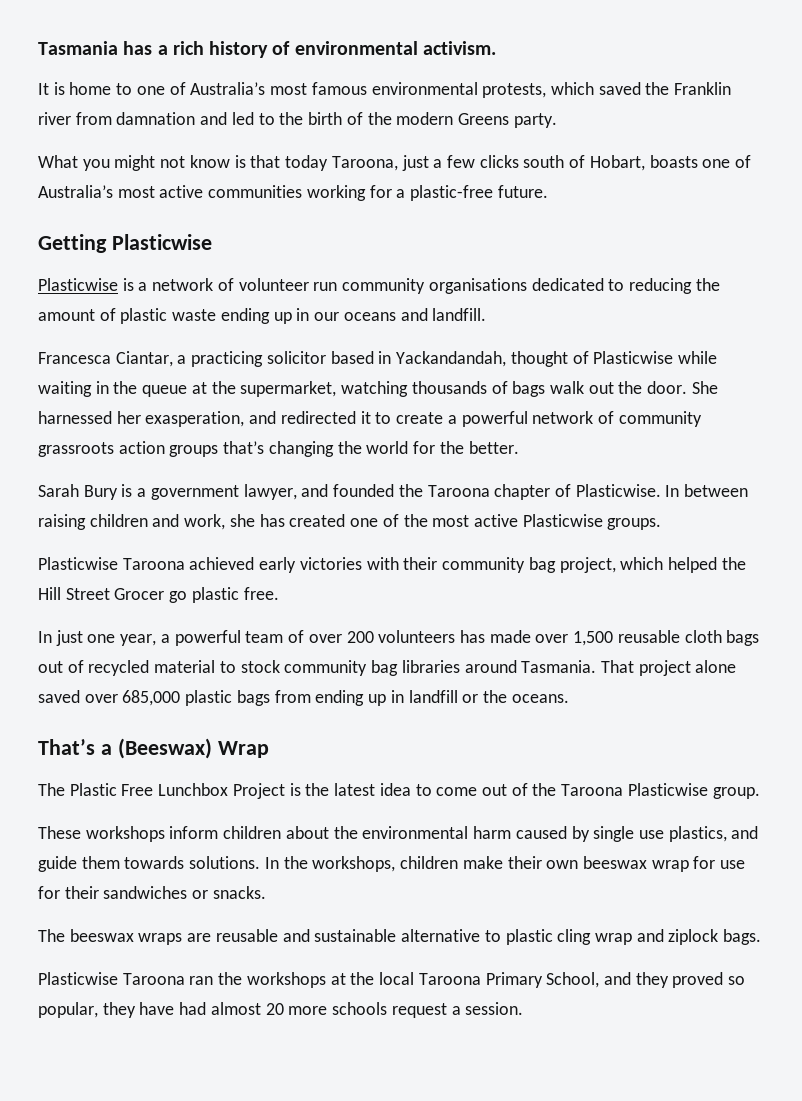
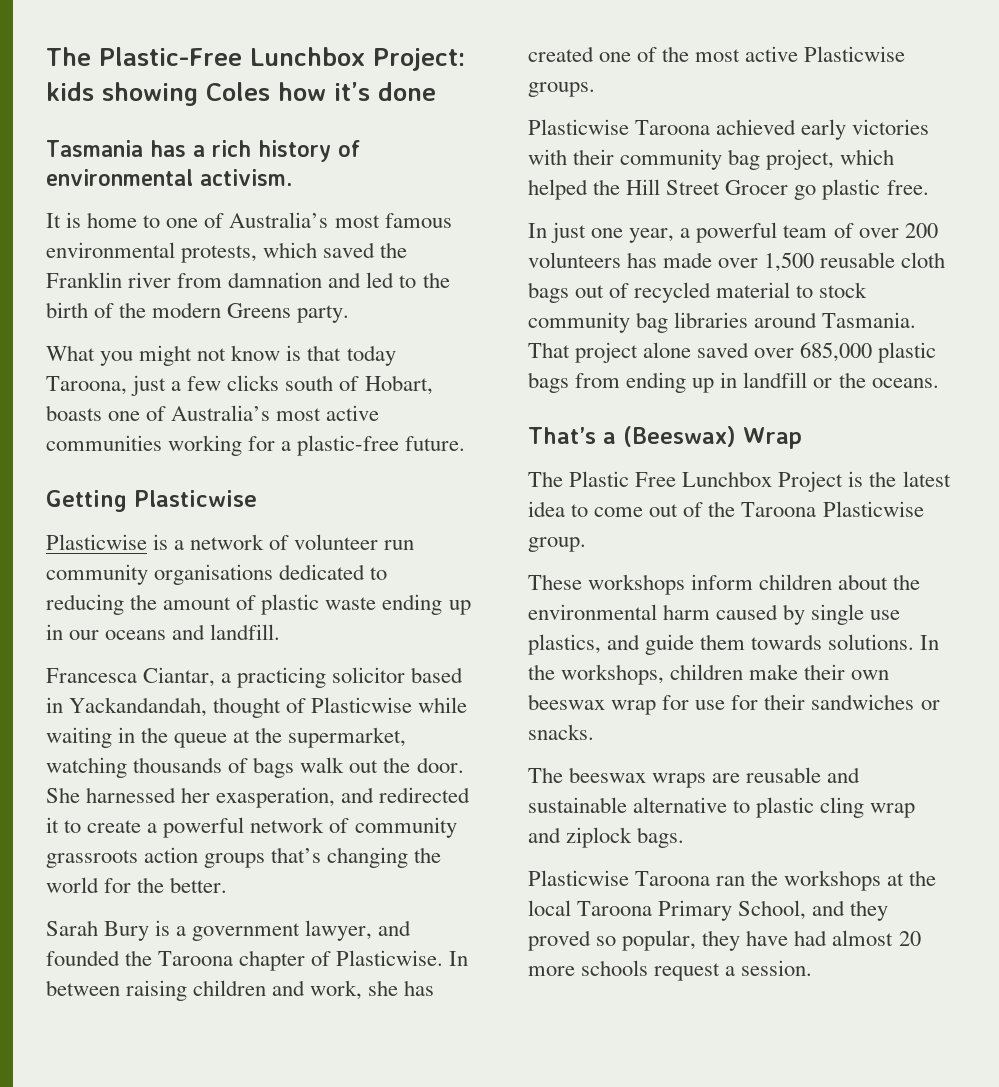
+ The Plastic-Free Lunchbox Project: kids showing Coles how it’s done

